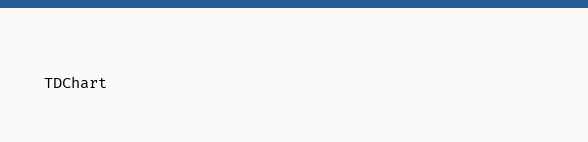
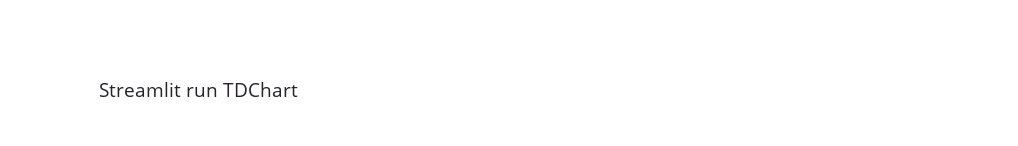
- TDChart
+ Streamlit run TDChart

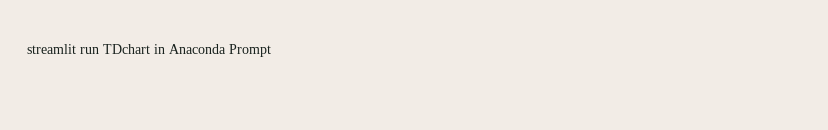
- Streamlit run TDChart
+ streamlit run TDchart in Anaconda Prompt

